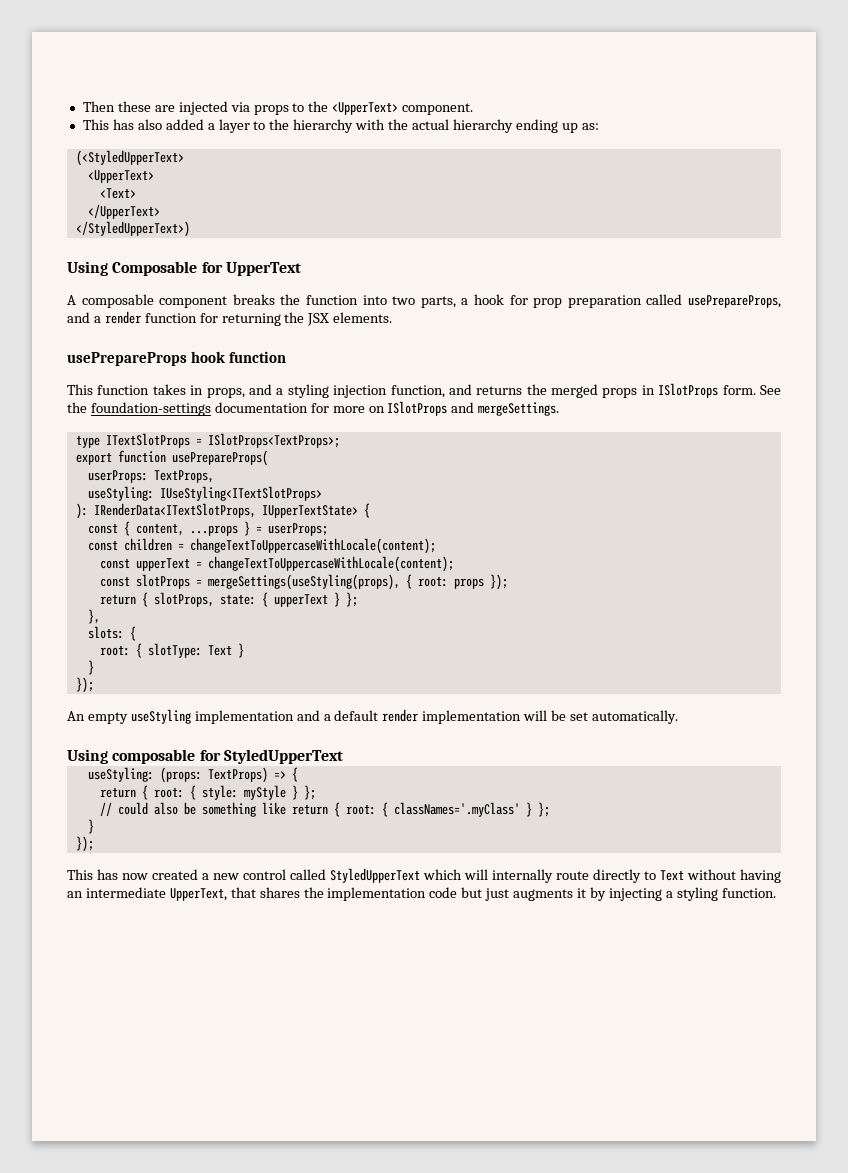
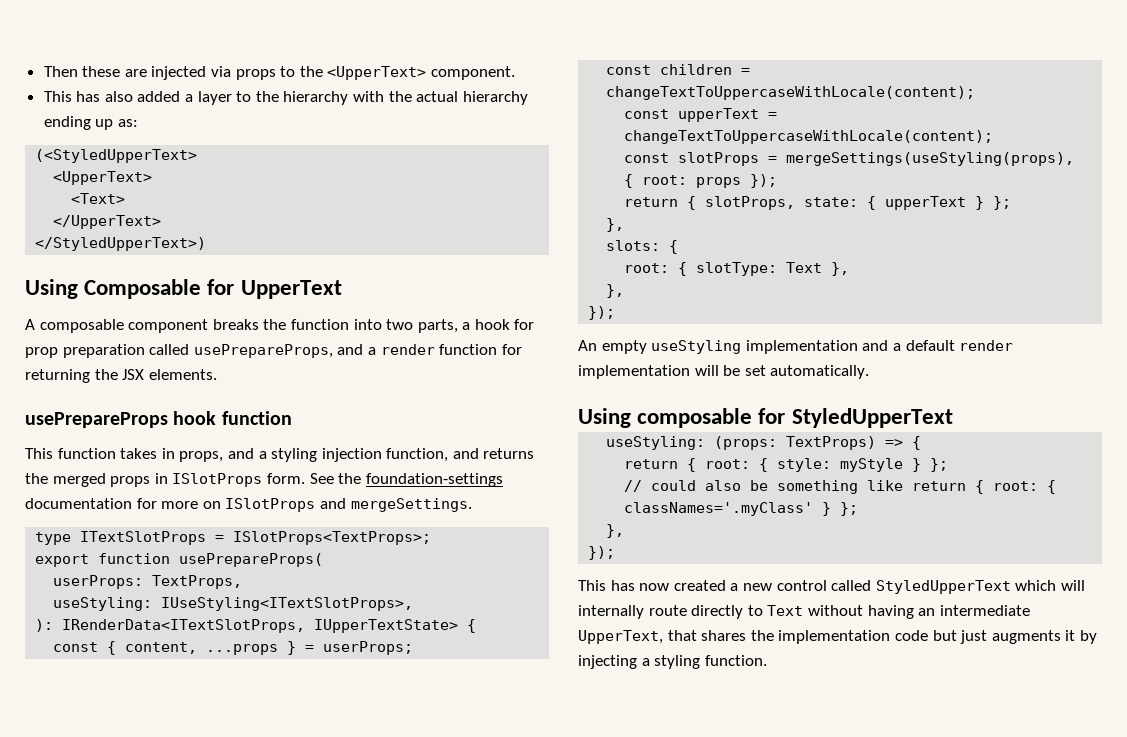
- useStyling: IUseStyling<ITextSlotProps>
+ useStyling: IUseStyling<ITextSlotProps>,
- root: { slotType: Text }
- }
+ root: { slotType: Text },
+ },
  // could also be something like return { root: { classNames='.myClass' } };
- }
+ },

